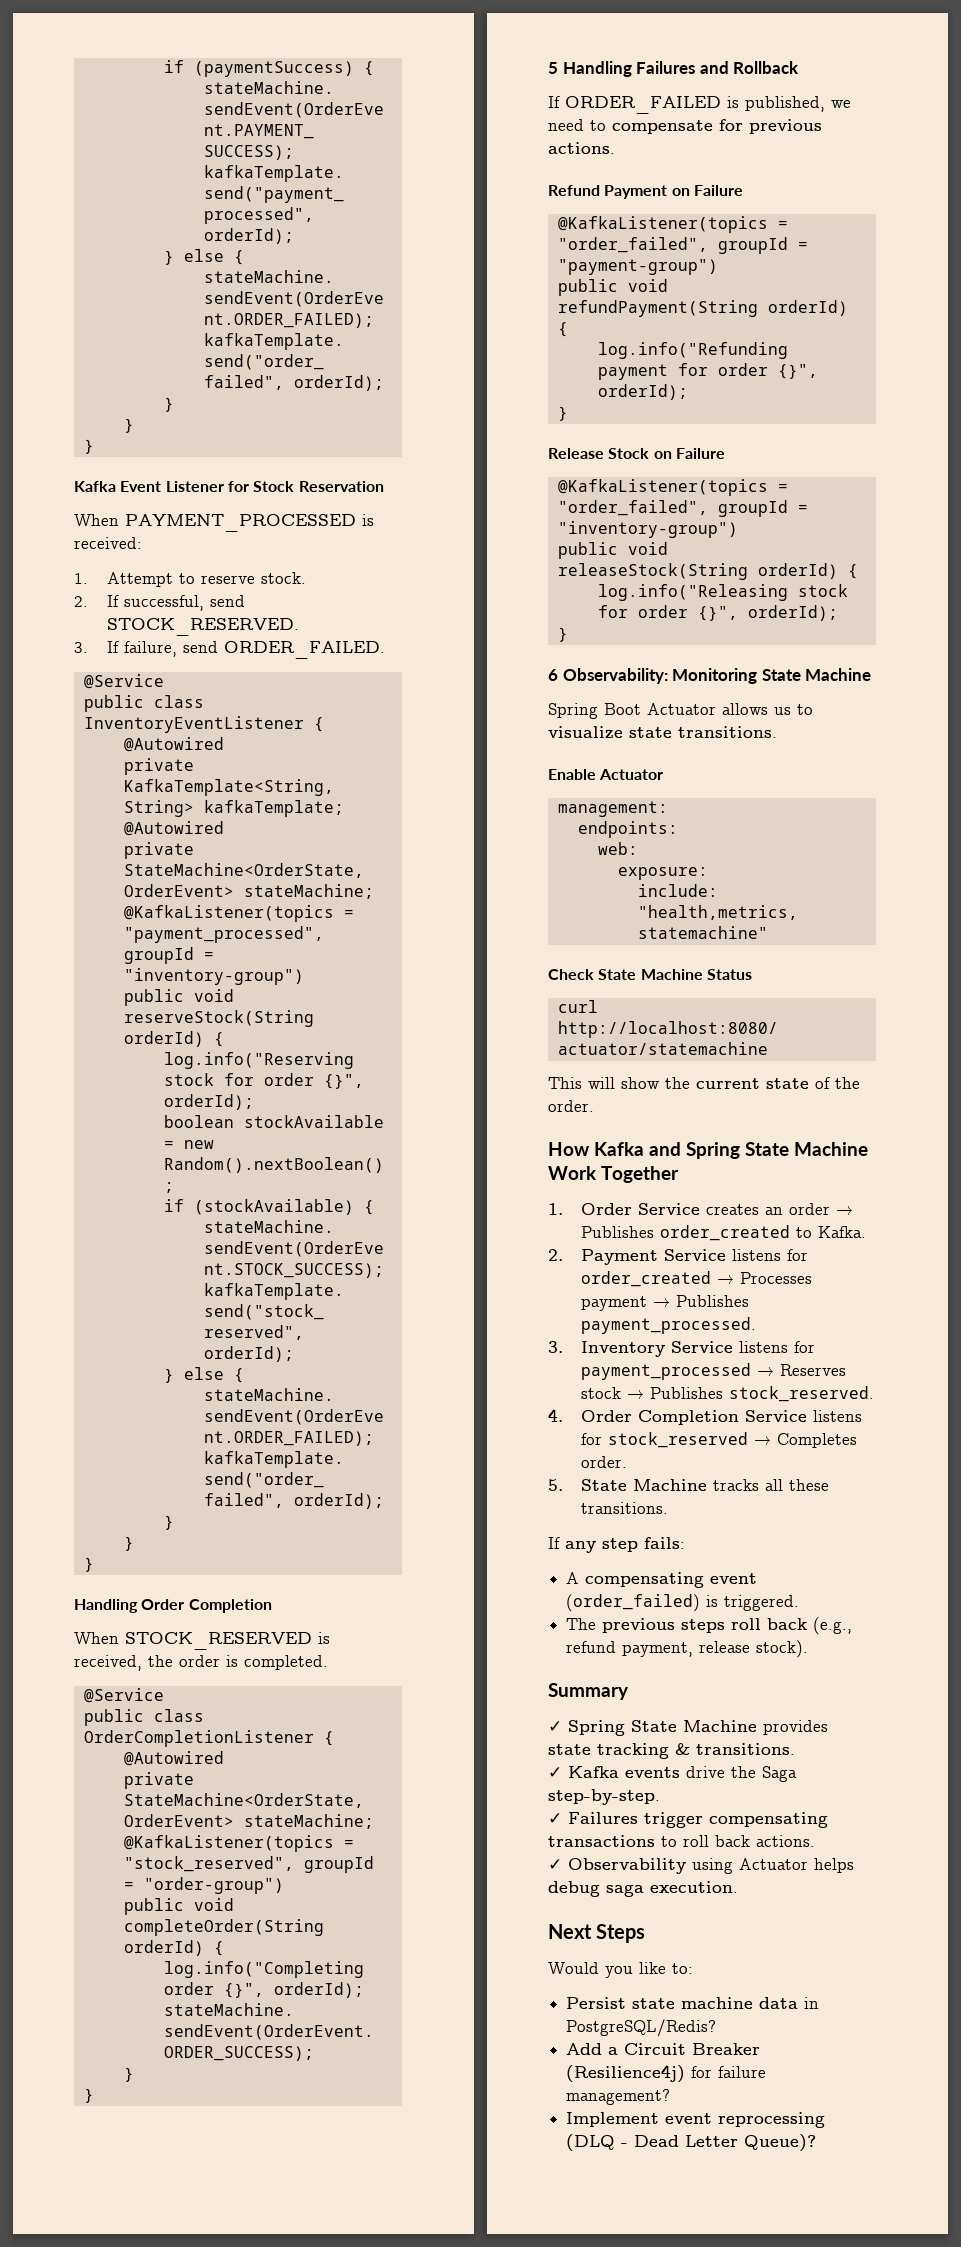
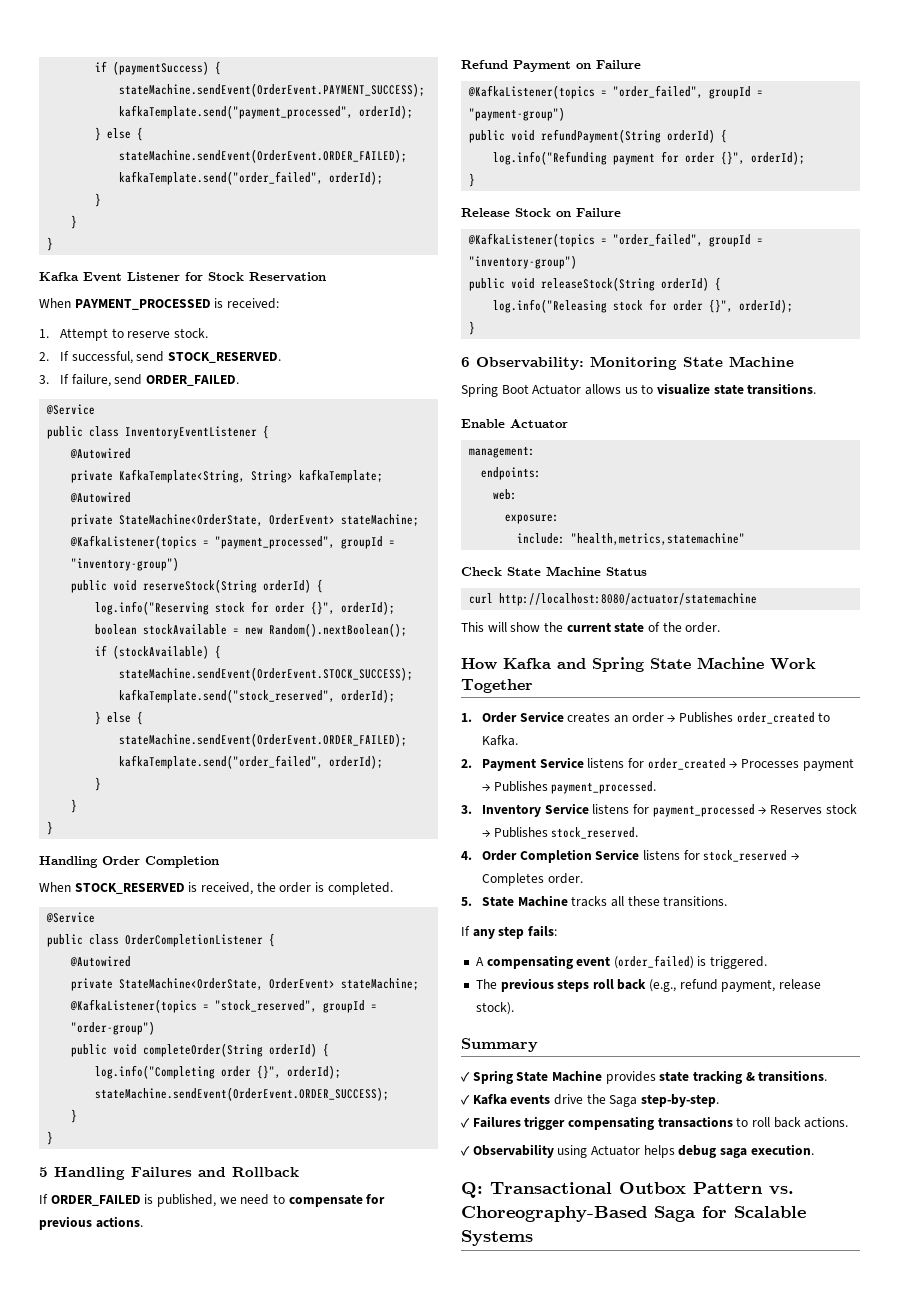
- Next Steps
- Would you like to:
- Persist state machine data in PostgreSQL/Redis?
- Add a Circuit Breaker (Resilience4j) for failure management?
- Implement event reprocessing (DLQ - Dead Letter Queue)?
+ Q: Transactional Outbox Pattern vs. Choreography-Based Saga for Scalable Systems

